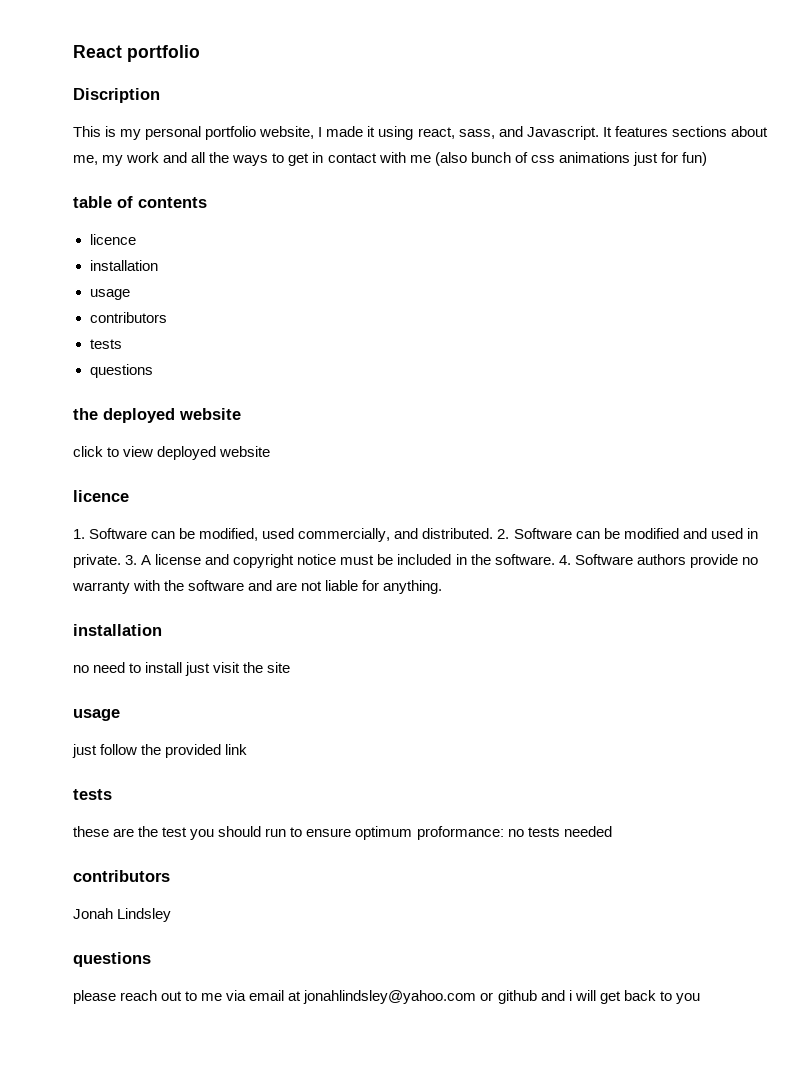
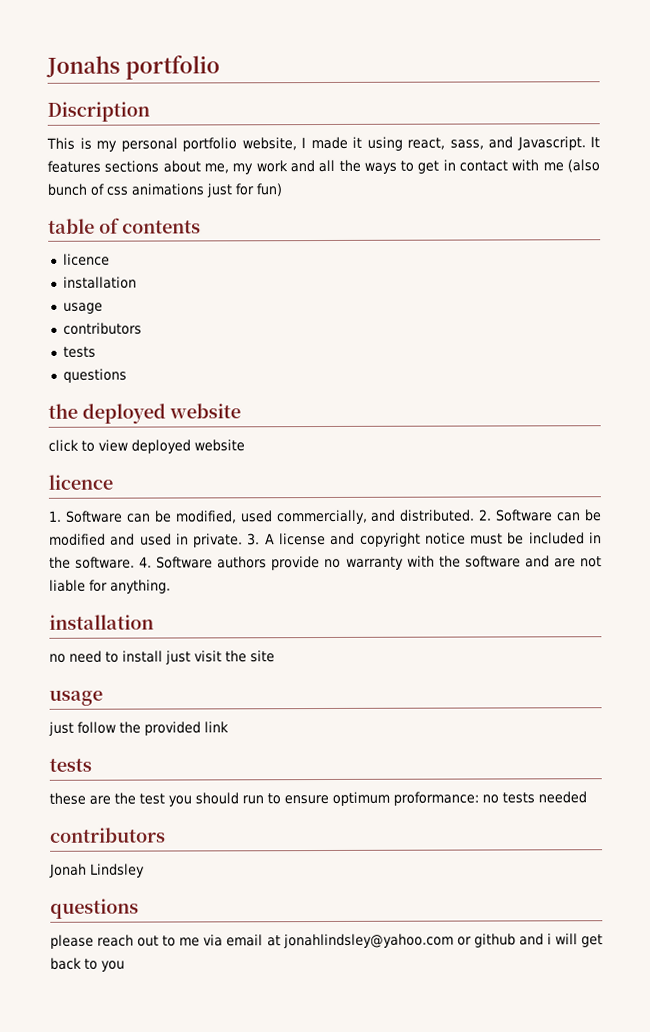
- React portfolio
+ Jonahs portfolio

